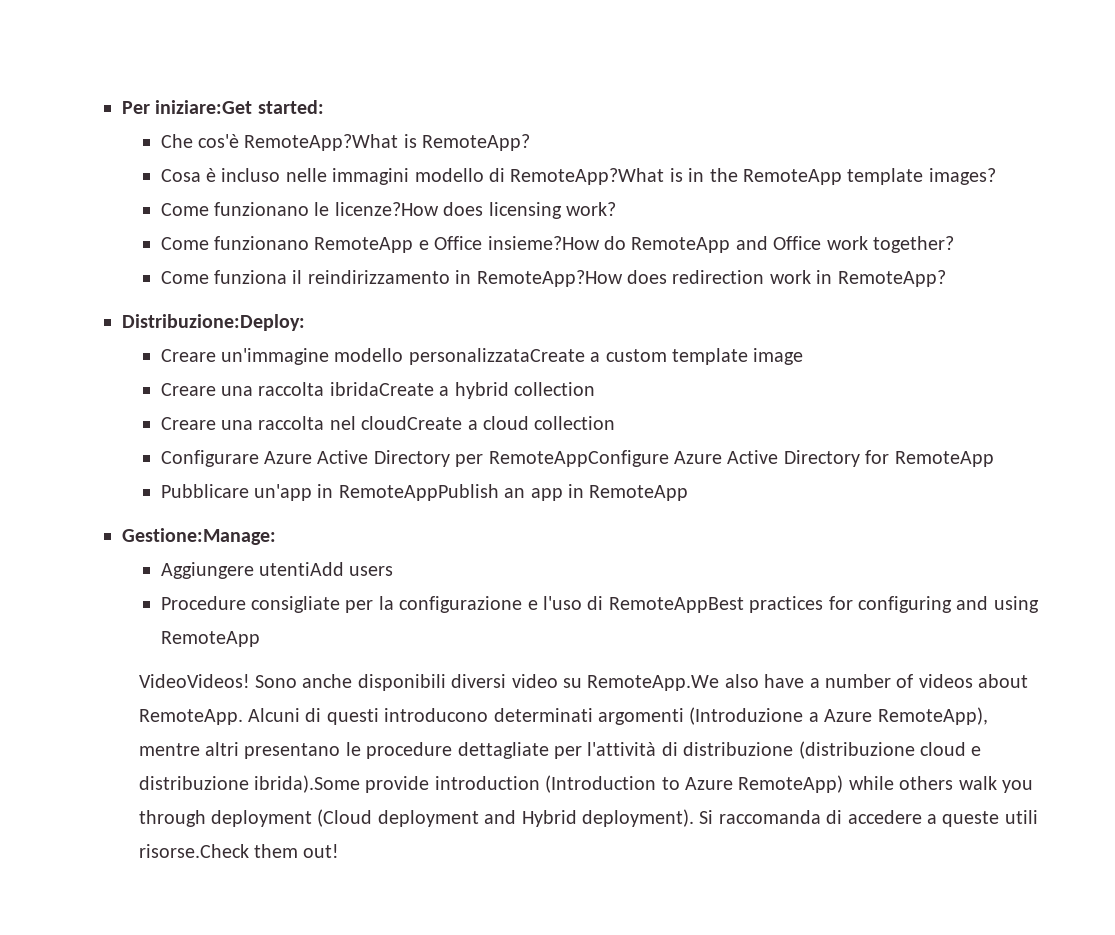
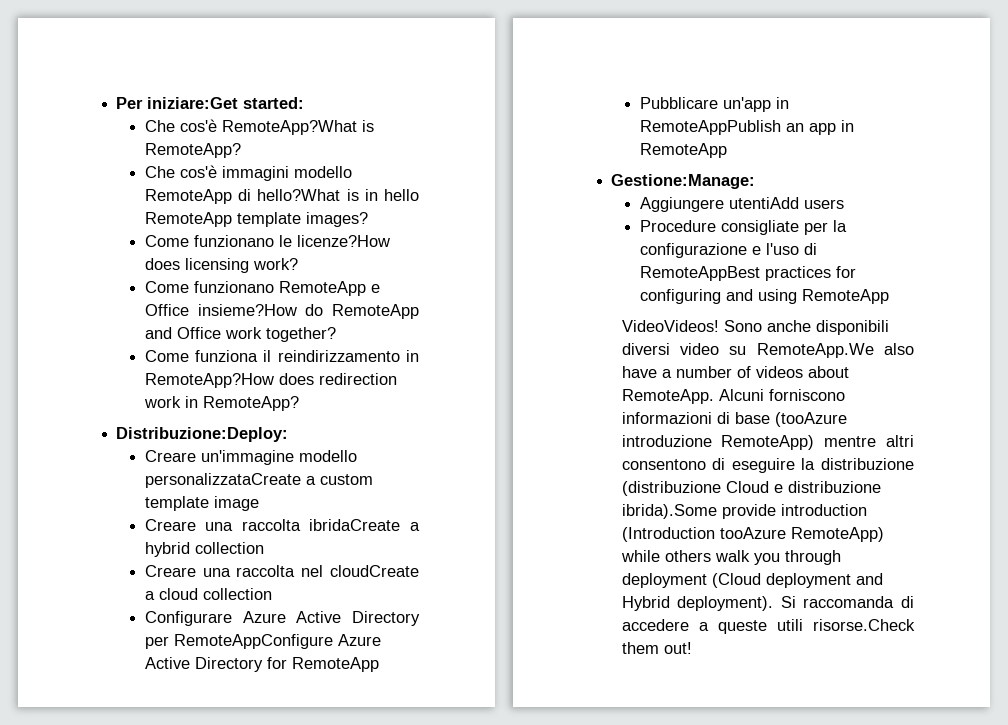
- Cosa è incluso nelle immagini modello di RemoteApp?What is in the RemoteApp template images?
+ Che cos'è immagini modello RemoteApp di hello?What is in hello RemoteApp template images?
- Alcuni di questi introducono determinati argomenti (Introduzione a Azure RemoteApp), mentre altri presentano le procedure dettagliate per l'attività di distribuzione (distribuzione cloud e distribuzione ibrida).Some provide introduction (Introduction to Azure RemoteApp) while others walk you through deployment (Cloud deployment and Hybrid deployment).
+ Alcuni forniscono informazioni di base (tooAzure introduzione RemoteApp) mentre altri consentono di eseguire la distribuzione (distribuzione Cloud e distribuzione ibrida).Some provide introduction (Introduction tooAzure RemoteApp) while others walk you through deployment (Cloud deployment and Hybrid deployment).

